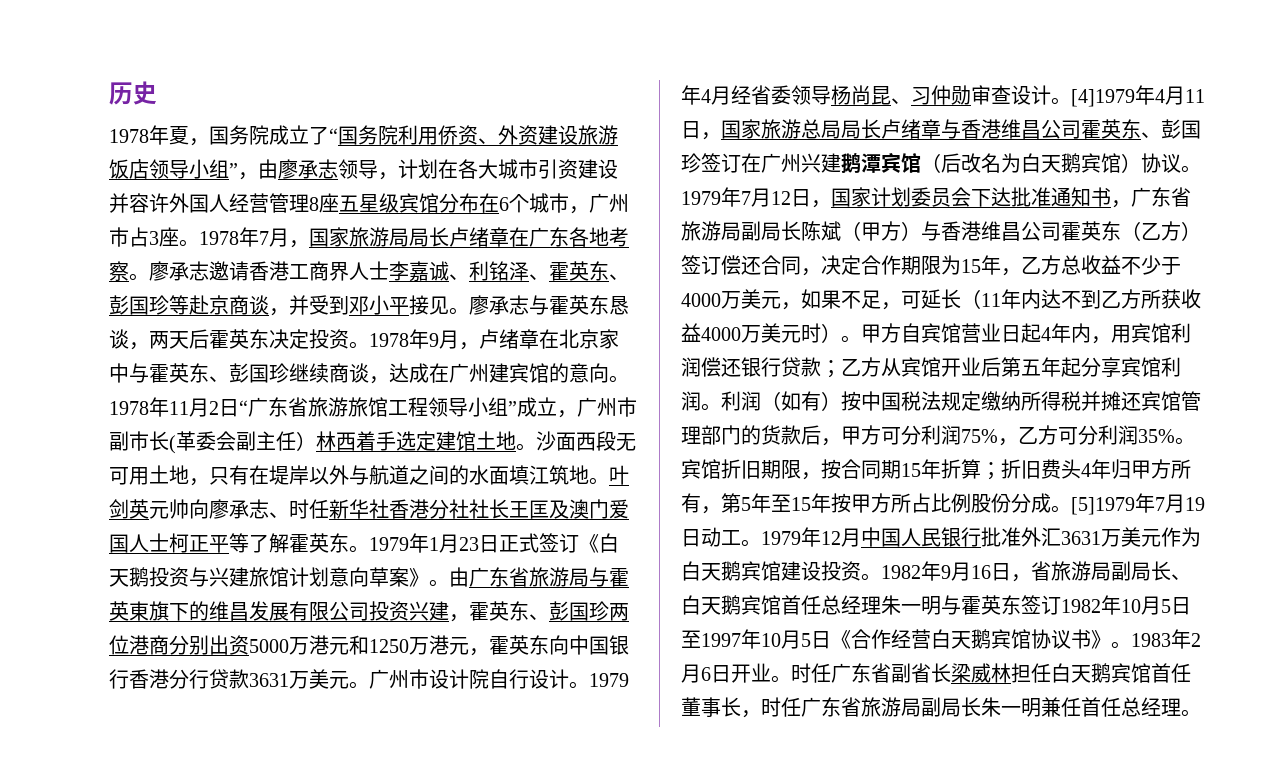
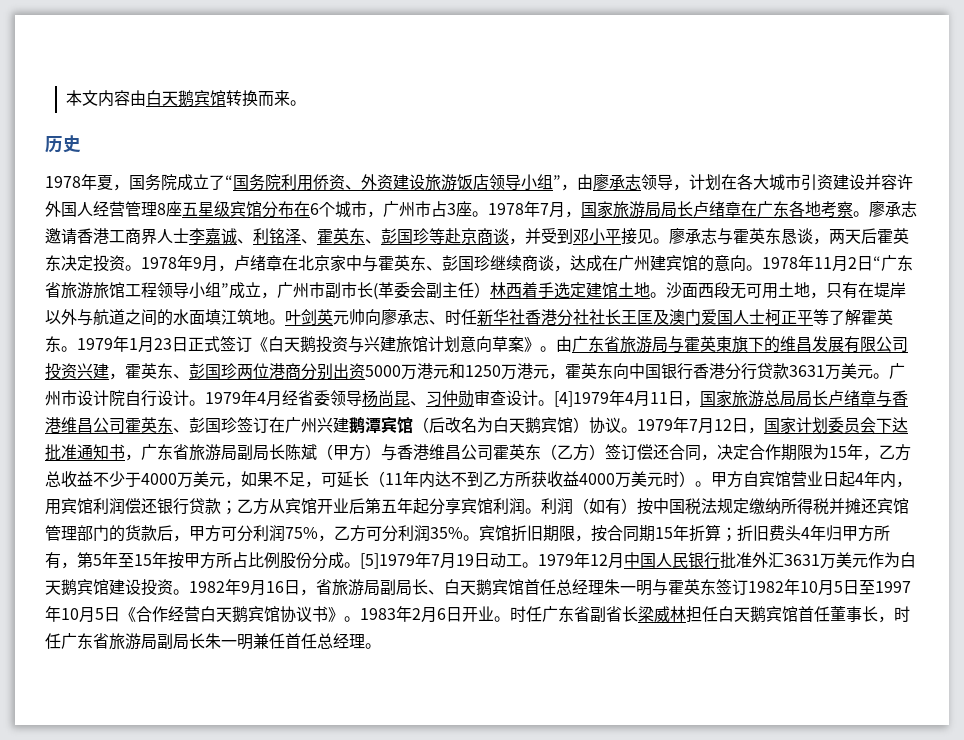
+ 本文内容由白天鹅宾馆转换而来。

